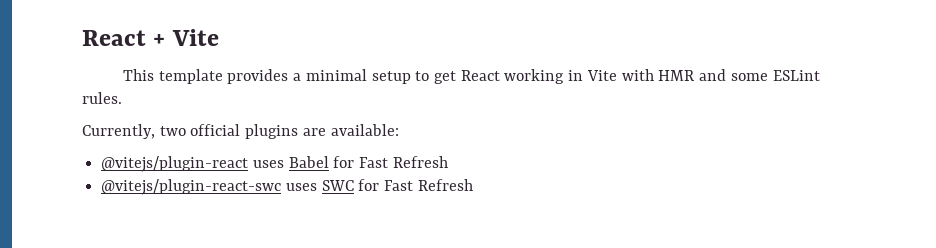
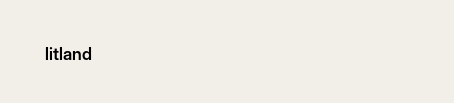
- React + Vite
- This template provides a minimal setup to get React working in Vite with HMR and some ESLint rules.
- Currently, two official plugins are available:
- @vitejs/plugin-react uses Babel for Fast Refresh
- @vitejs/plugin-react-swc uses SWC for Fast Refresh
+ litland

